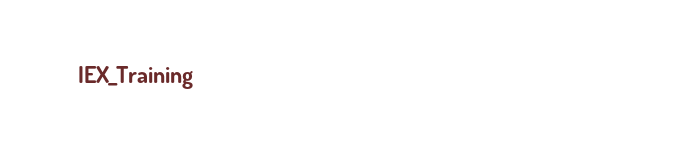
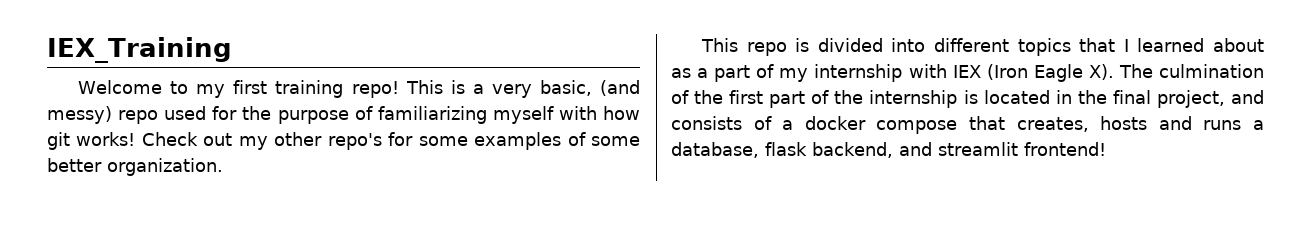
+ Welcome to my first training repo! This is a very basic, (and messy) repo used for the purpose of familiarizing myself with how git works! Check out my other repo's for some examples of some better organization.
+ This repo is divided into different topics that I learned about as a part of my internship with IEX (Iron Eagle X). The culmination of the first part of the internship is located in the final project, and consists of a docker compose that creates, hosts and runs a database, flask backend, and streamlit frontend!

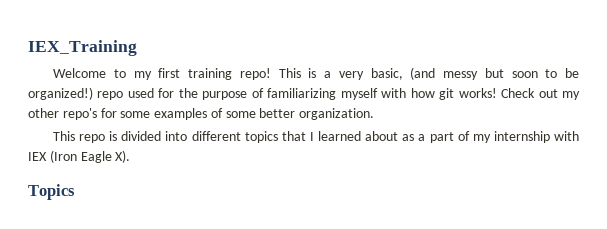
- This is a very basic, (and messy) repo used for the purpose of familiarizing myself with how git works!
+ This is a very basic, (and messy but soon to be organized!) repo used for the purpose of familiarizing myself with how git works!
- This repo is divided into different topics that I learned about as a part of my internship with IEX (Iron Eagle X). The culmination of the first part of the internship is located in the final project, and consists of a docker compose that creates, hosts and runs a database, flask backend, and streamlit frontend!
+ This repo is divided into different topics that I learned about as a part of my internship with IEX (Iron Eagle X).
+ Topics

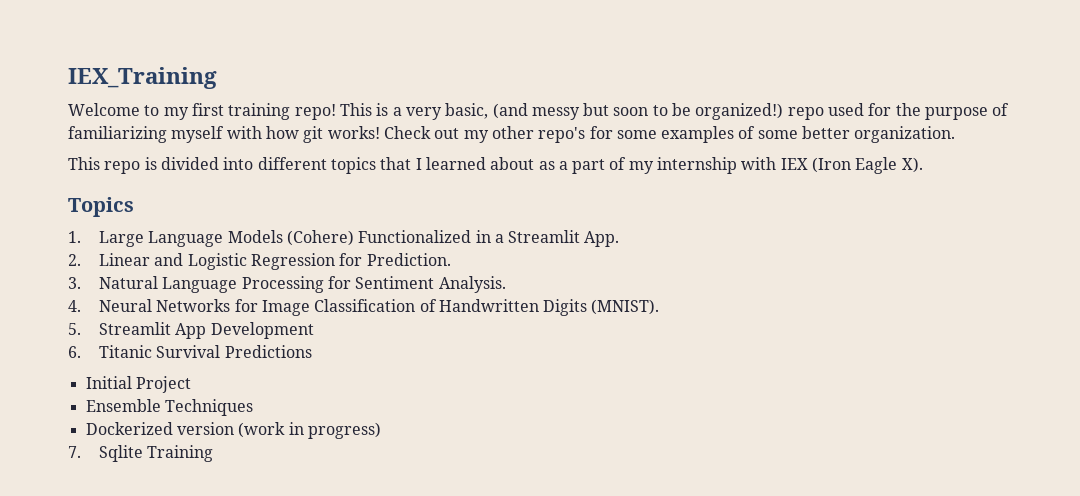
+ 1. Large Language Models (Cohere) Functionalized in a Streamlit App.
+ 2. Linear and Logistic Regression for Prediction.
+ 3. Natural Language Processing for Sentiment Analysis.
+ 4. Neural Networks for Image Classification of Handwritten Digits (MNIST).
+ 5. Streamlit App Development
+ 6. Titanic Survival Predictions
+ Initial Project
+ Ensemble Techniques
+ Dockerized version (work in progress)
+ 7. Sqlite Training

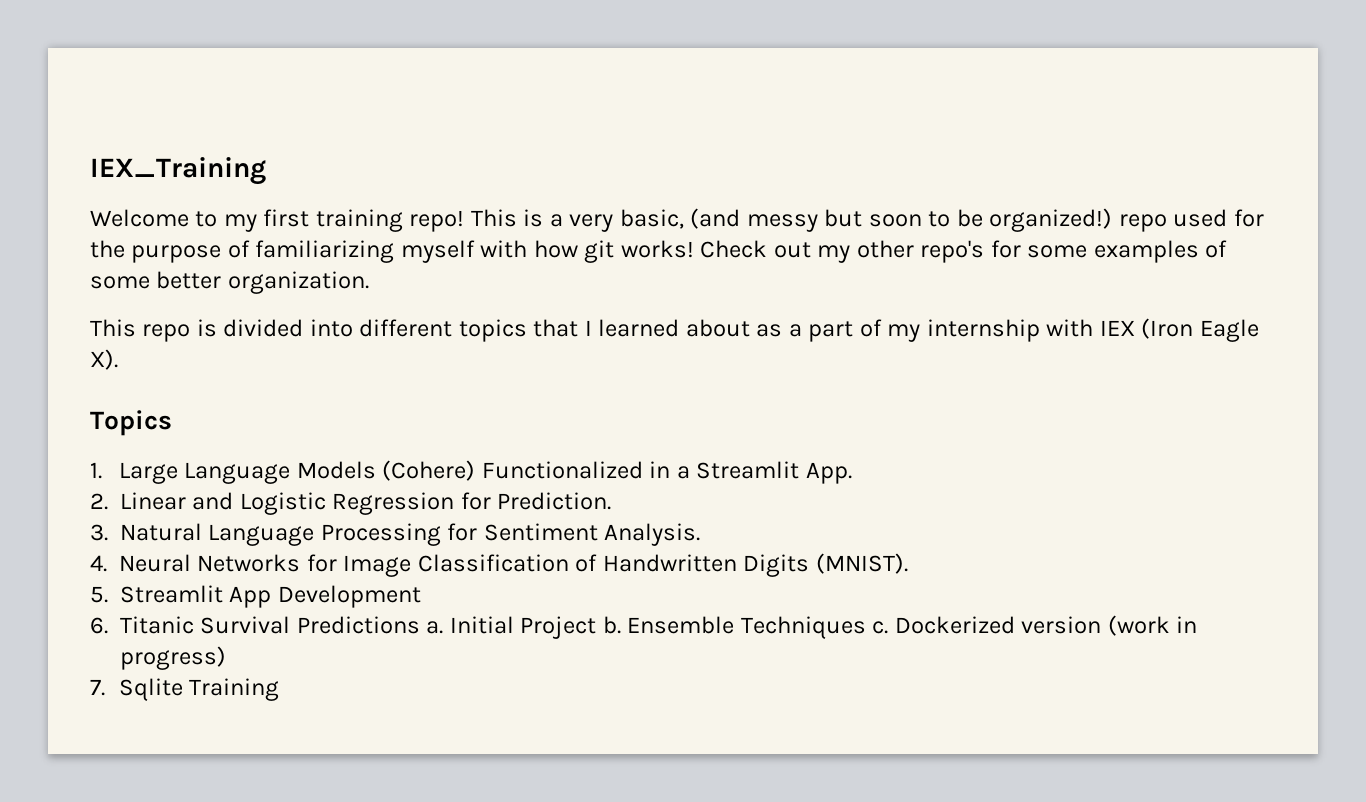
- 6. Titanic Survival Predictions
- Initial Project
- Ensemble Techniques
- Dockerized version (work in progress)
+ 6. Titanic Survival Predictions a. Initial Project b. Ensemble Techniques c. Dockerized version (work in progress)

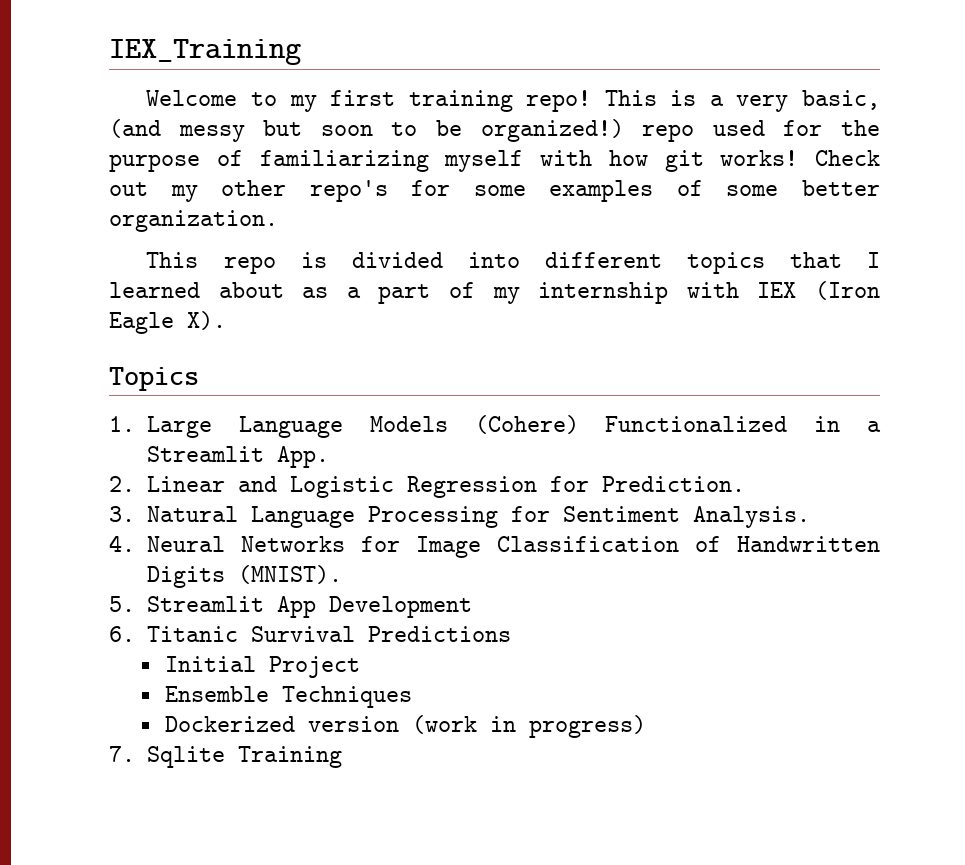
- 6. Titanic Survival Predictions a. Initial Project b. Ensemble Techniques c. Dockerized version (work in progress)
+ 6. Titanic Survival Predictions
+ Initial Project
+ Ensemble Techniques
+ Dockerized version (work in progress)

